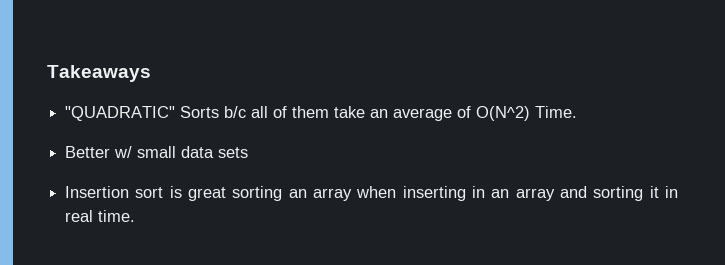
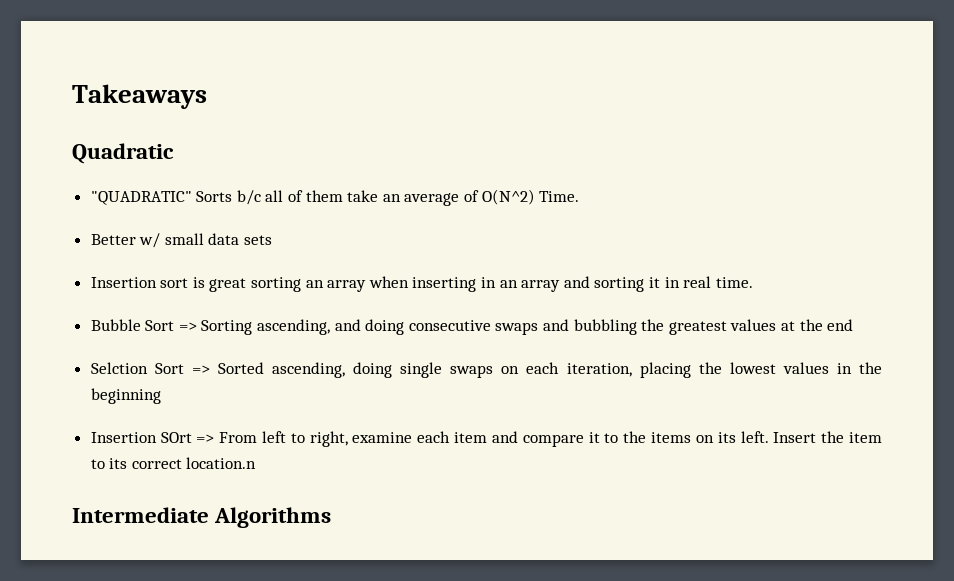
+ Quadratic
+ Bubble Sort => Sorting ascending, and doing consecutive swaps and bubbling the greatest values at the end
+ Selction Sort => Sorted ascending, doing single swaps on each iteration, placing the lowest values in the beginning
+ Insertion SOrt => From left to right, examine each item and compare it to the items on its left. Insert the item to its correct location.n
+ Intermediate Algorithms

